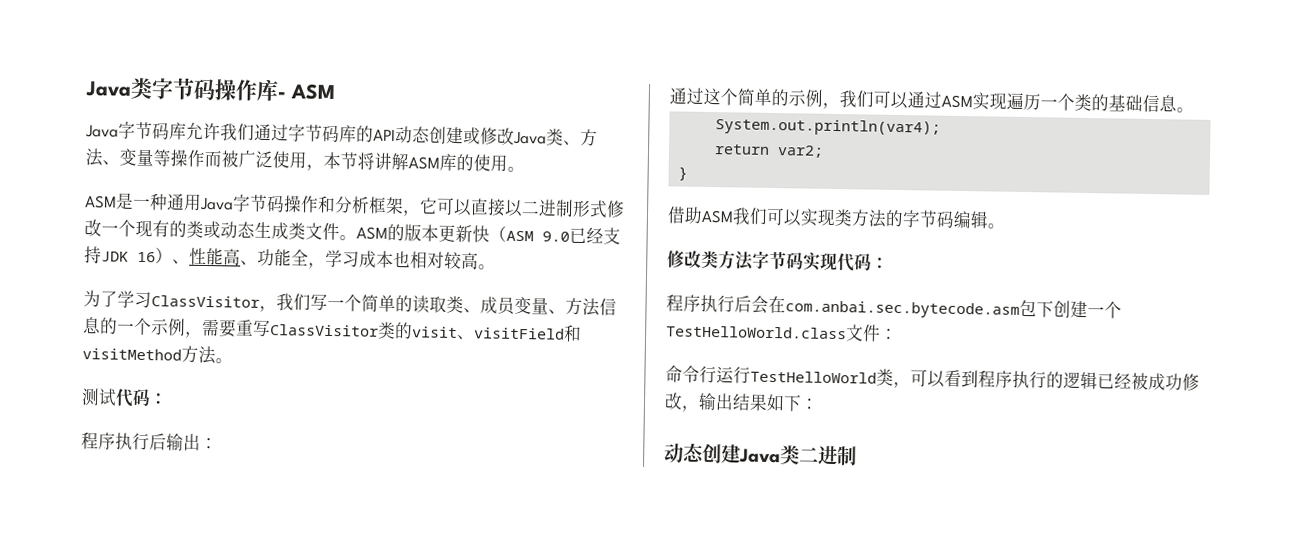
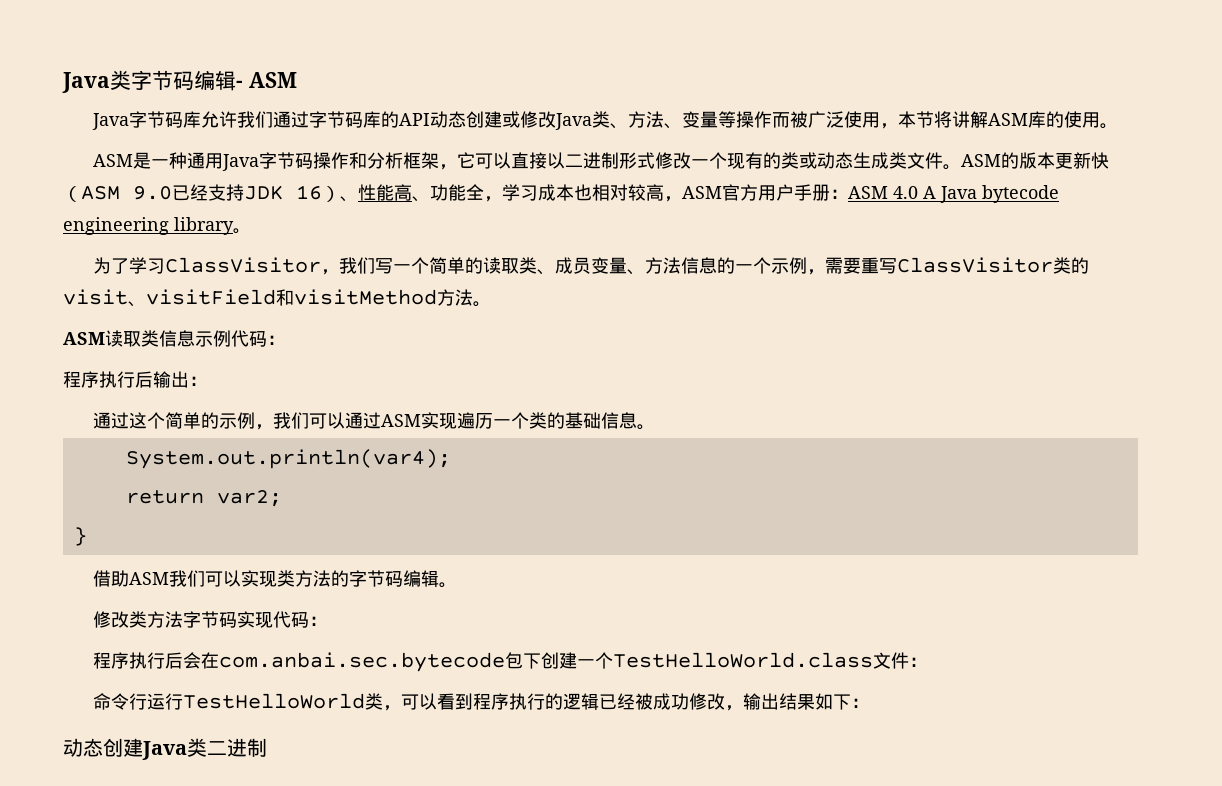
- Java类字节码操作库- ASM
+ Java类字节码编辑- ASM
- ASM的版本更新快（ASM 9.0已经支持JDK 16）、性能高、功能全，学习成本也相对较高。
+ ASM的版本更新快（ASM 9.0已经支持JDK 16）、性能高、功能全，学习成本也相对较高，ASM官方用户手册：ASM 4.0 A Java bytecode engineering library。
- 测试代码：
+ ASM读取类信息示例代码：
- 程序执行后会在com.anbai.sec.bytecode.asm包下创建一个TestHelloWorld.class文件：
+ 程序执行后会在com.anbai.sec.bytecode包下创建一个TestHelloWorld.class文件：

